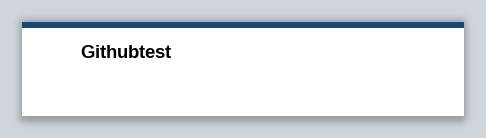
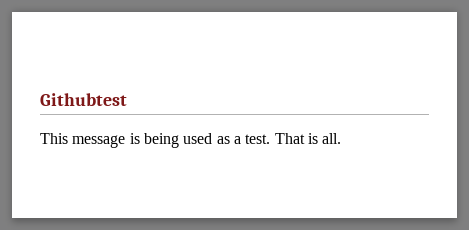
+ This message is being used as a test. That is all.

